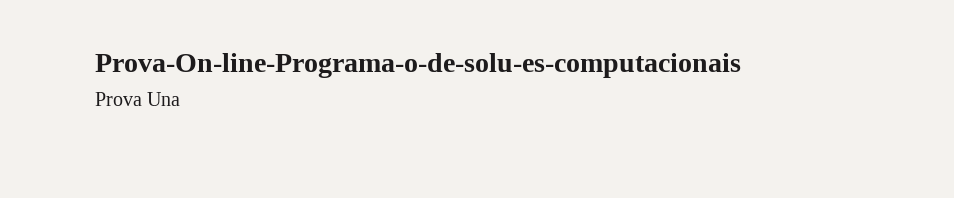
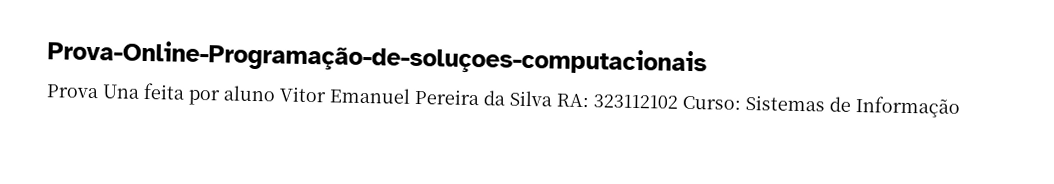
- Prova-On-line-Programa-o-de-solu-es-computacionais
+ Prova-Online-Programação-de-soluçoes-computacionais
- Prova Una
+ Prova Una feita por aluno Vitor Emanuel Pereira da Silva RA: 323112102 Curso: Sistemas de Informação

